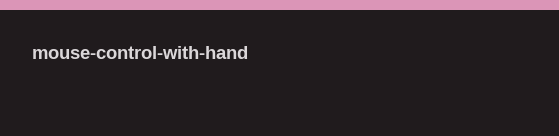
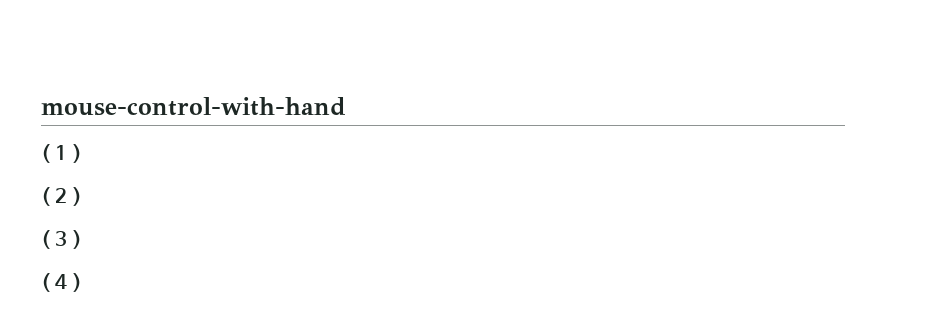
+ ( 1 )
+ ( 2 )
+ ( 3 )
+ ( 4 )

